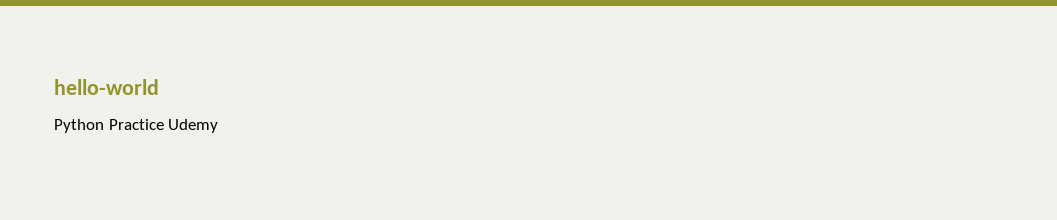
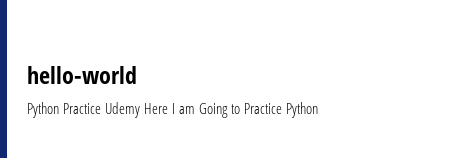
- Python Practice Udemy
+ Python Practice Udemy Here I am Going to Practice Python

